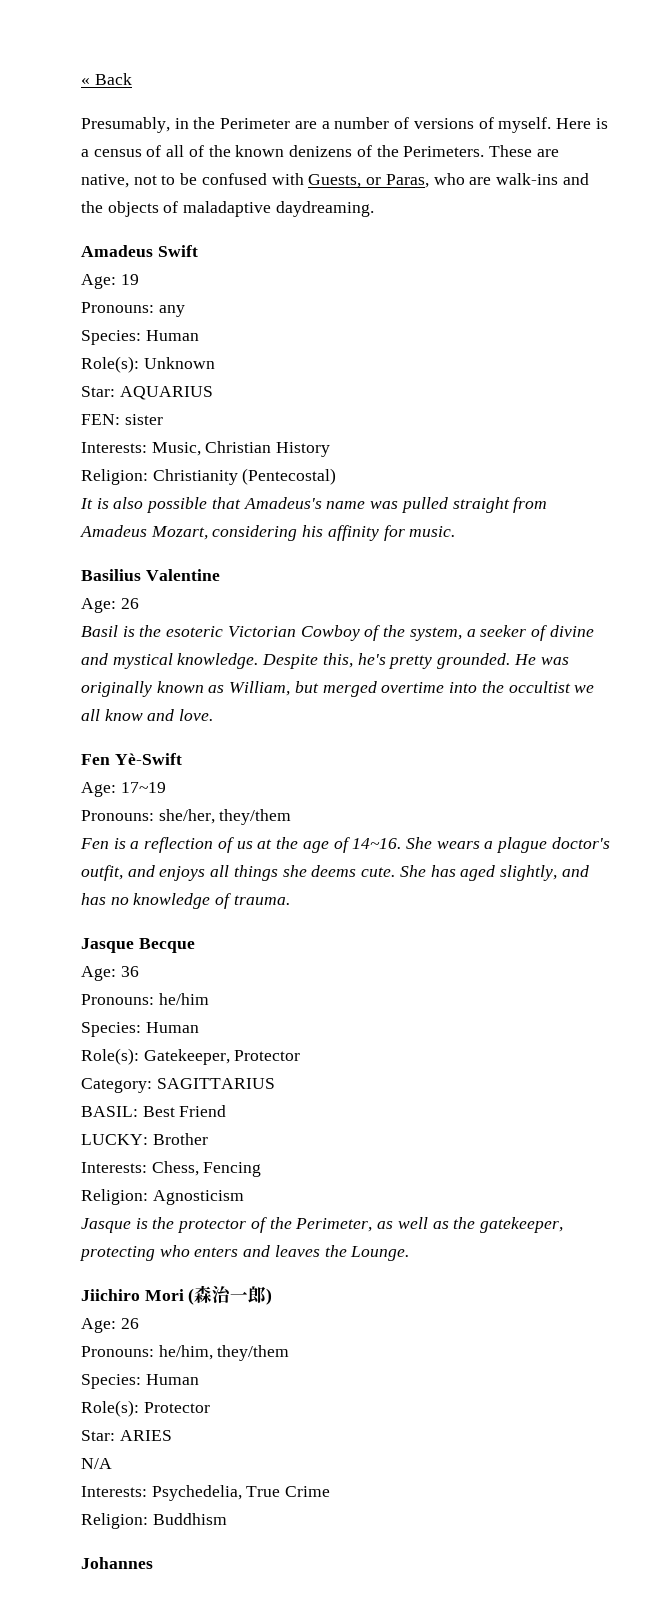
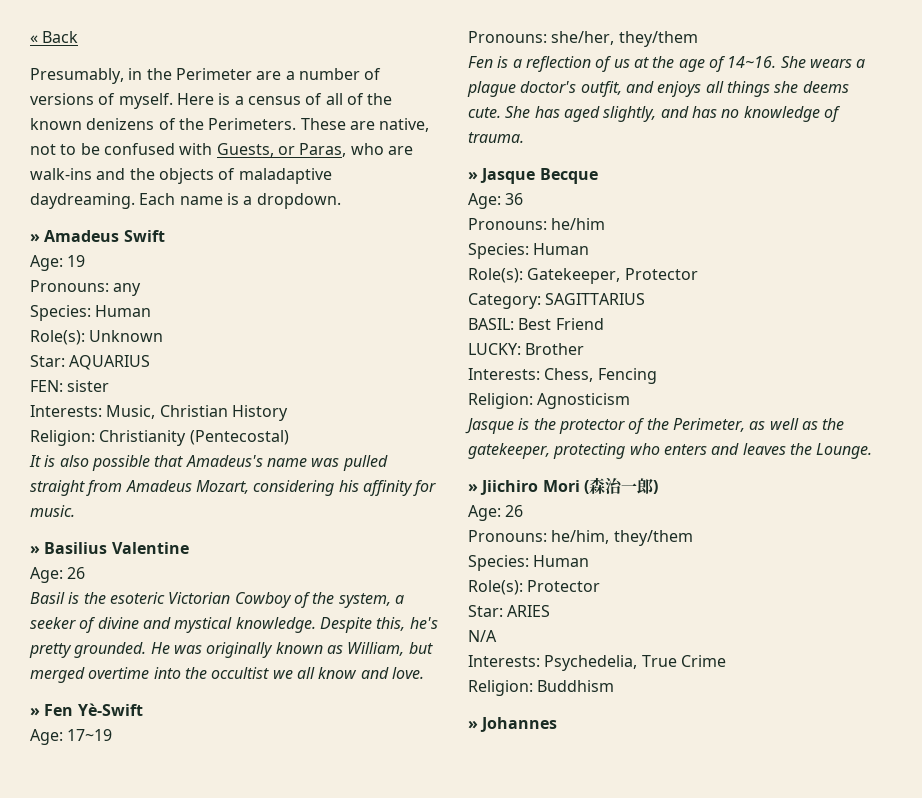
- These are native, not to be confused with Guests, or Paras, who are walk-ins and the objects of maladaptive daydreaming.
- Amadeus Swift
+ These are native, not to be confused with Guests, or Paras, who are walk-ins and the objects of maladaptive daydreaming. Each name is a dropdown.
+ » Amadeus Swift
- Basilius Valentine
+ » Basilius Valentine
- Fen Yè-Swift
+ » Fen Yè-Swift
- Jasque Becque
+ » Jasque Becque
- Jiichiro Mori (森治一郎)
+ » Jiichiro Mori (森治一郎)
- Johannes
+ » Johannes

